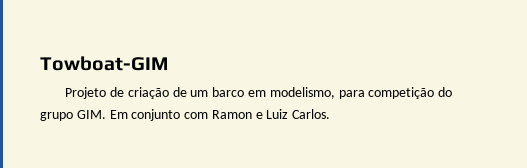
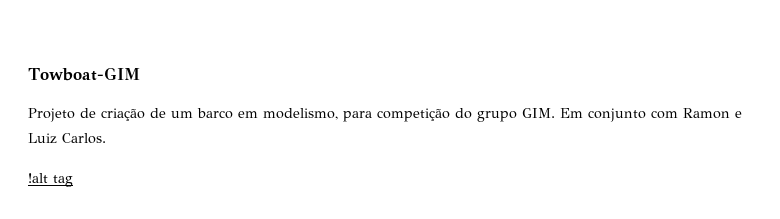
+ !alt tag

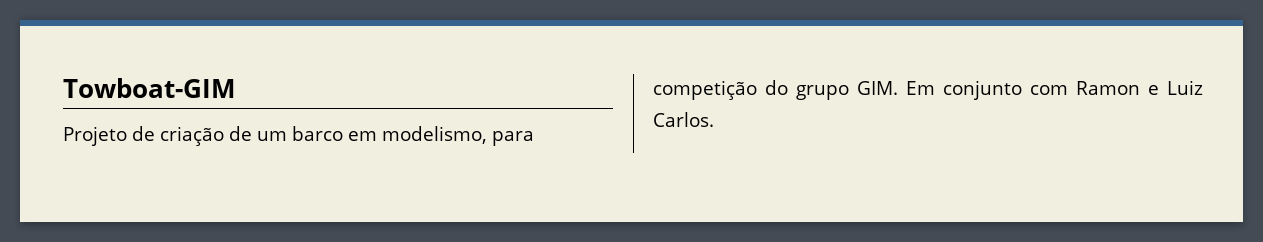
- !alt tag

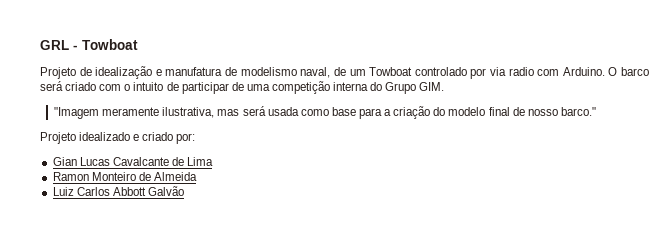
- Towboat-GIM
+ GRL - Towboat
- Projeto de criação de um barco em modelismo, para competição do grupo GIM. Em conjunto com Ramon e Luiz Carlos.
+ Projeto de idealização e manufatura de modelismo naval, de um Towboat controlado por via radio com Arduino. O barco será criado com o intuito de participar de uma competição interna do Grupo GIM.
+ "Imagem meramente ilustrativa, mas será usada como base para a criação do modelo final de nosso barco."
+ Projeto idealizado e criado por:
+ Gian Lucas Cavalcante de Lima
+ Ramon Monteiro de Almeida
+ Luiz Carlos Abbott Galvão

